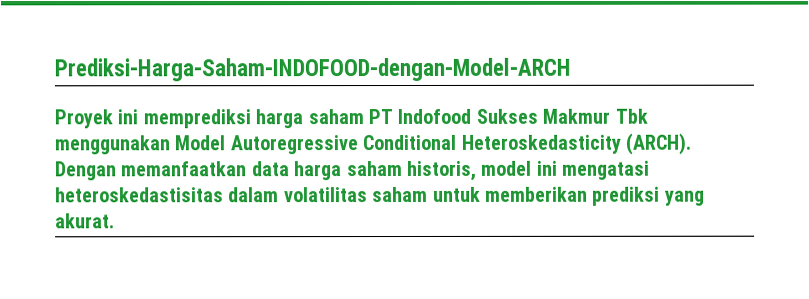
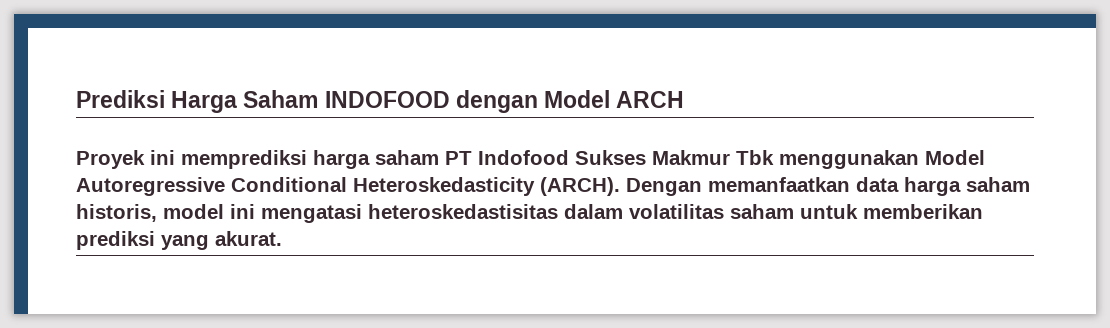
- Prediksi-Harga-Saham-INDOFOOD-dengan-Model-ARCH
+ Prediksi Harga Saham INDOFOOD dengan Model ARCH

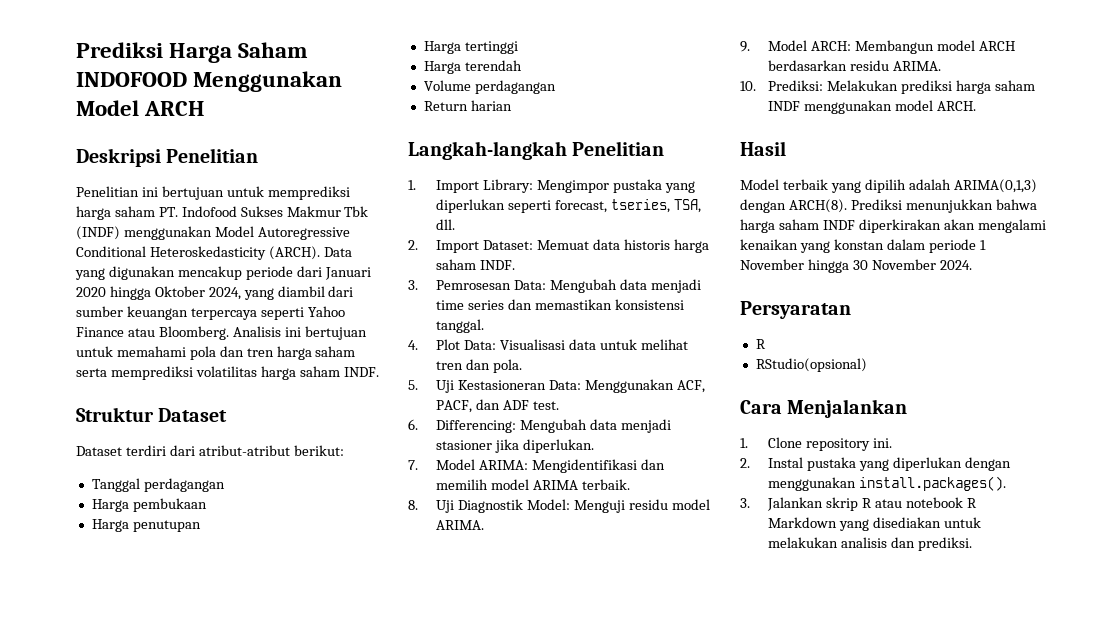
- Prediksi Harga Saham INDOFOOD dengan Model ARCH
+ Prediksi Harga Saham INDOFOOD Menggunakan Model ARCH
- Proyek ini memprediksi harga saham PT Indofood Sukses Makmur Tbk menggunakan Model Autoregressive Conditional Heteroskedasticity (ARCH).
+ Deskripsi Penelitian
+ Penelitian ini bertujuan untuk memprediksi harga saham PT. Indofood Sukses Makmur Tbk (INDF) menggunakan Model Autoregressive Conditional Heteroskedasticity (ARCH).
- Dengan memanfaatkan data harga saham historis, model ini mengatasi heteroskedastisitas dalam volatilitas saham untuk memberikan prediksi yang akurat.
+ Data yang digunakan mencakup periode dari Januari 2020 hingga Oktober 2024, yang diambil dari sumber keuangan terpercaya seperti Yahoo Finance atau Bloomberg. Analisis ini bertujuan untuk memahami pola dan tren harga saham serta memprediksi volatilitas harga saham INDF.
+ Struktur Dataset
+ Dataset terdiri dari atribut-atribut berikut:
+ Tanggal perdagangan
+ Harga pembukaan
+ Harga penutupan
+ Harga tertinggi
+ Harga terendah
+ Volume perdagangan
+ Return harian
+ Langkah-langkah Penelitian
+ 1. Import Library: Mengimpor pustaka yang diperlukan seperti forecast, tseries, TSA, dll.
+ 2. Import Dataset: Memuat data historis harga saham INDF.
+ 3. Pemrosesan Data: Mengubah data menjadi time series dan memastikan konsistensi tanggal.
+ 4. Plot Data: Visualisasi data untuk melihat tren dan pola.
+ 5. Uji Kestasioneran Data: Menggunakan ACF, PACF, dan ADF test.
+ 6. Differencing: Mengubah data menjadi stasioner jika diperlukan.
+ 7. Model ARIMA: Mengidentifikasi dan memilih model ARIMA terbaik.
+ 8. Uji Diagnostik Model: Menguji residu model ARIMA.
+ 9. Model ARCH: Membangun model ARCH berdasarkan residu ARIMA.
+ 10. Prediksi: Melakukan prediksi harga saham INDF menggunakan model ARCH.
+ Hasil
+ Model terbaik yang dipilih adalah ARIMA(0,1,3) dengan ARCH(8). Prediksi menunjukkan bahwa harga saham INDF diperkirakan akan mengalami kenaikan yang konstan dalam periode 1 November hingga 30 November 2024.
+ Persyaratan
+ R
+ RStudio(opsional)
+ Cara Menjalankan
+ 1. Clone repository ini.
+ 2. Instal pustaka yang diperlukan dengan menggunakan install.packages().
+ 3. Jalankan skrip R atau notebook R Markdown yang disediakan untuk melakukan analisis dan prediksi.

